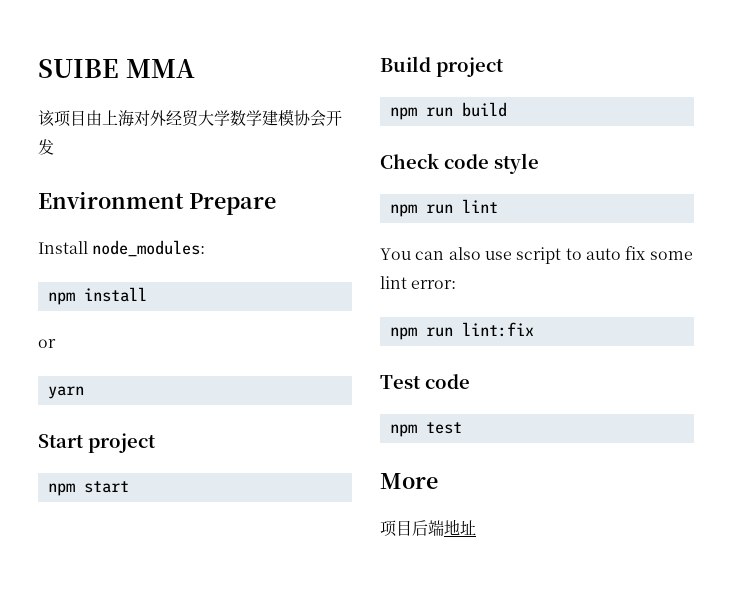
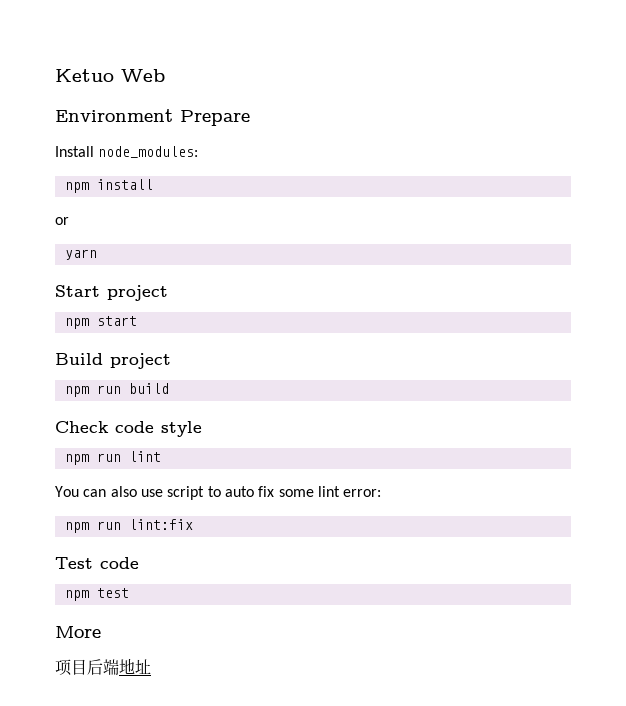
- SUIBE MMA
- 该项目由上海对外经贸大学数学建模协会开发
+ Ketuo Web

